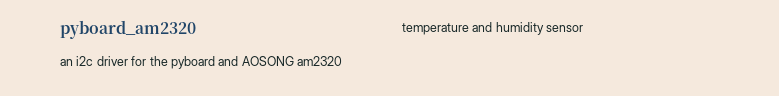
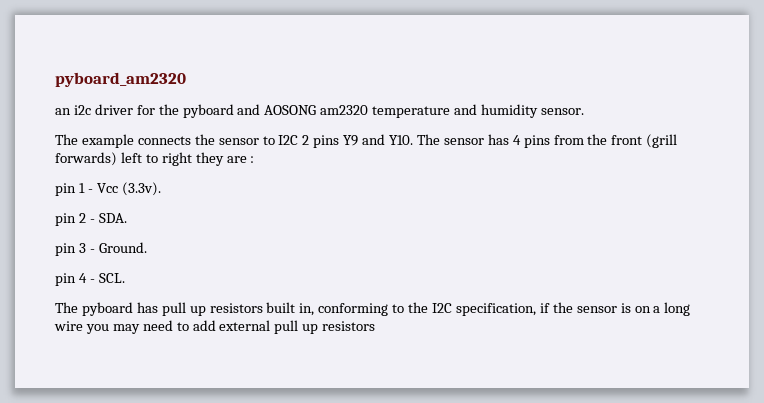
- an i2c driver for the pyboard and AOSONG am2320 temperature and humidity sensor
+ an i2c driver for the pyboard and AOSONG am2320 temperature and humidity sensor.
+ The example connects the sensor to I2C 2 pins Y9 and Y10. The sensor has 4 pins from the front (grill forwards) left to right they are :
+ pin 1 - Vcc (3.3v).
+ pin 2 - SDA.
+ pin 3 - Ground.
+ pin 4 - SCL.
+ The pyboard has pull up resistors built in, conforming to the I2C specification, if the sensor is on a long wire you may need to add external pull up resistors

